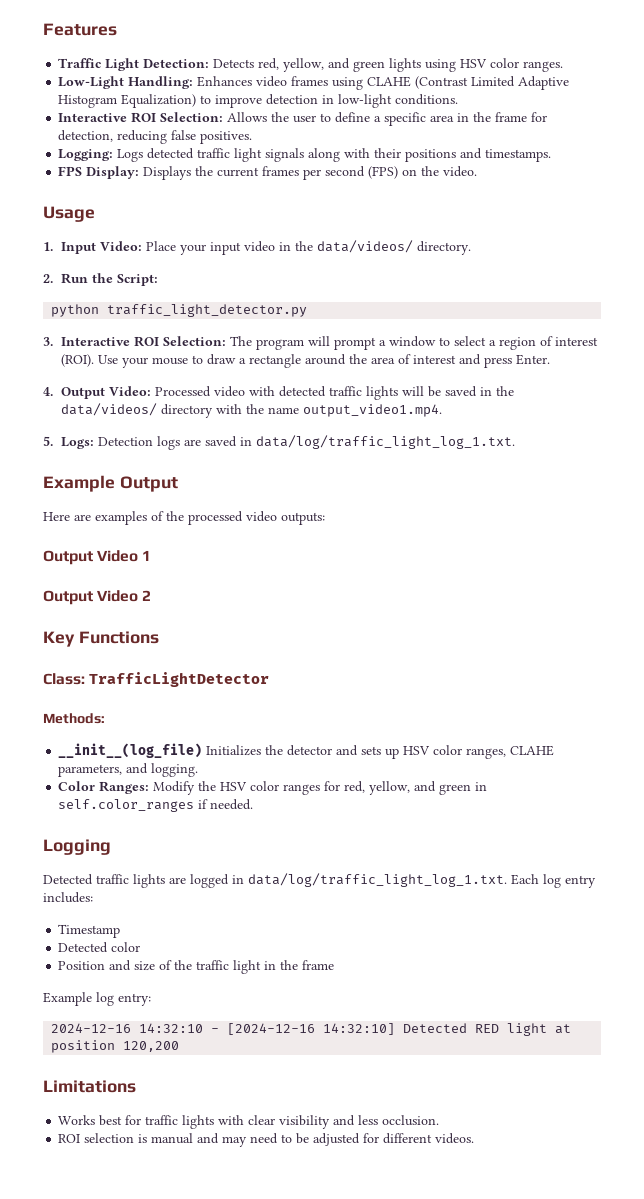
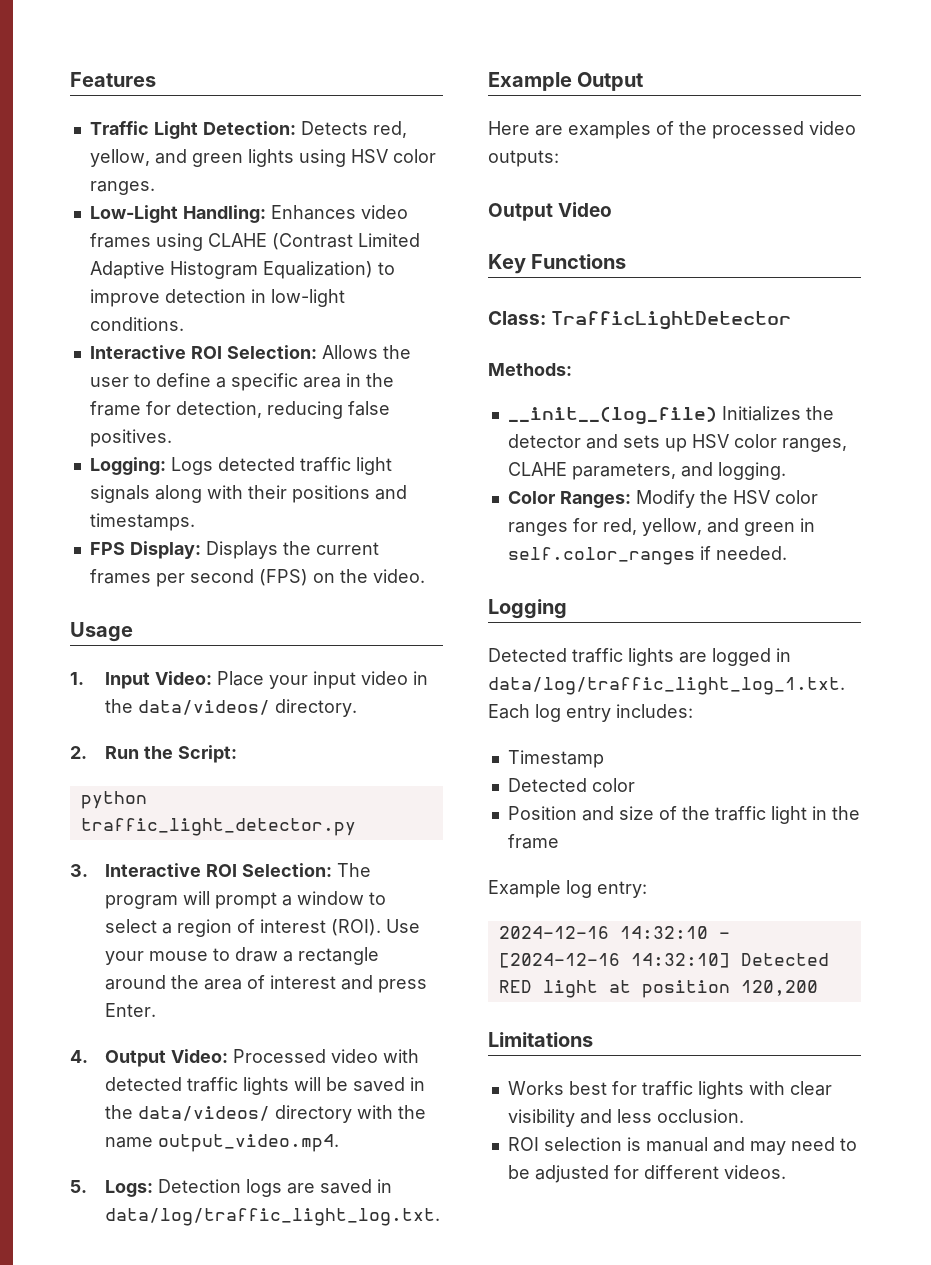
- 4. Output Video: Processed video with detected traffic lights will be saved in the data/videos/ directory with the name output_video1.mp4.
+ 4. Output Video: Processed video with detected traffic lights will be saved in the data/videos/ directory with the name output_video.mp4.
- 5. Logs: Detection logs are saved in data/log/traffic_light_log_1.txt.
+ 5. Logs: Detection logs are saved in data/log/traffic_light_log.txt.
- Output Video 1
- Output Video 2
+ Output Video

